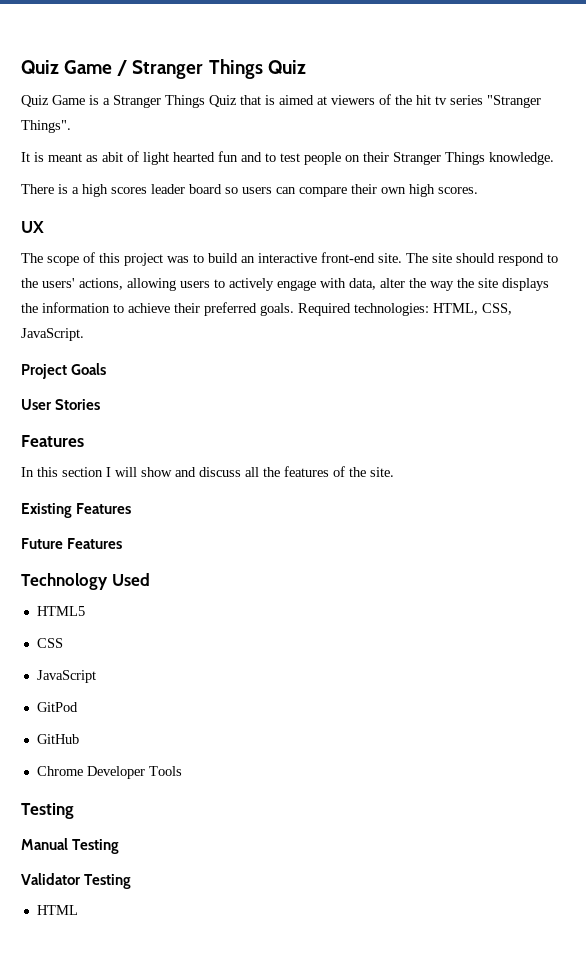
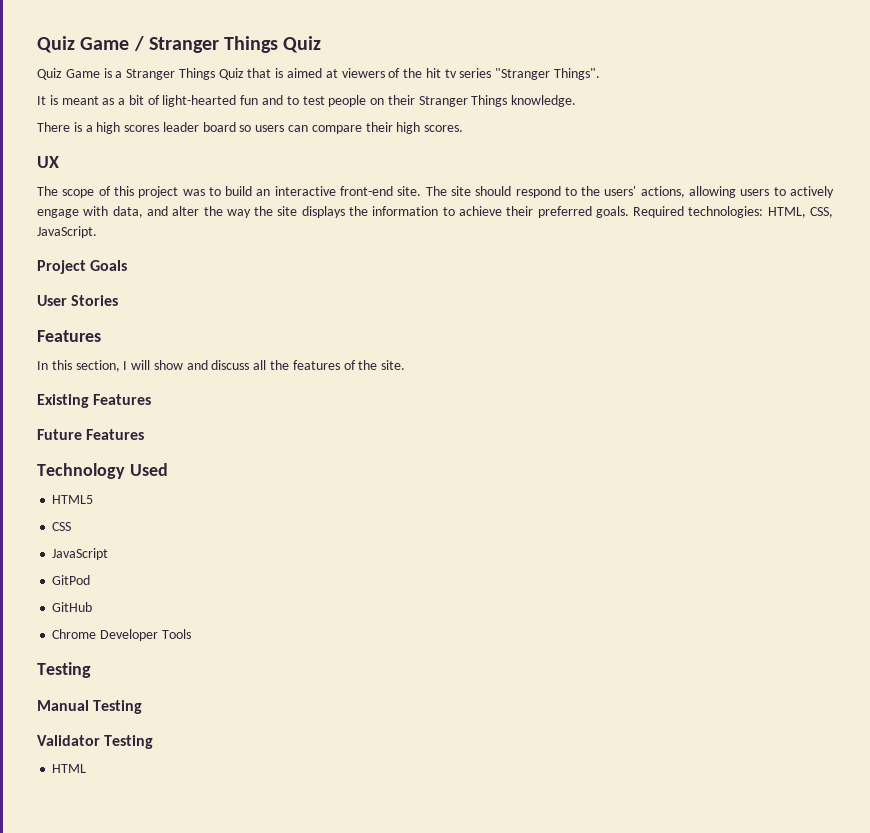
- It is meant as abit of light hearted fun and to test people on their Stranger Things knowledge.
+ It is meant as a bit of light-hearted fun and to test people on their Stranger Things knowledge.
- There is a high scores leader board so users can compare their own high scores.
+ There is a high scores leader board so users can compare their high scores.
- The site should respond to the users' actions, allowing users to actively engage with data, alter the way the site displays the information to achieve their preferred goals.
+ The site should respond to the users' actions, allowing users to actively engage with data, and alter the way the site displays the information to achieve their preferred goals.
- In this section I will show and discuss all the features of the site.
+ In this section, I will show and discuss all the features of the site.

